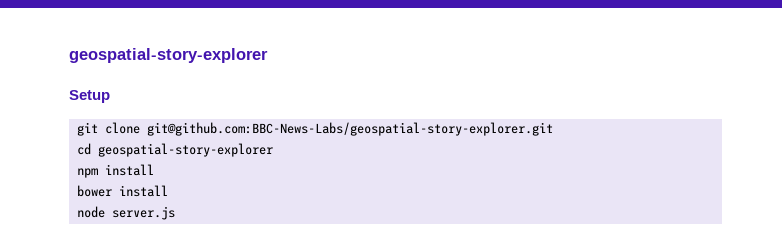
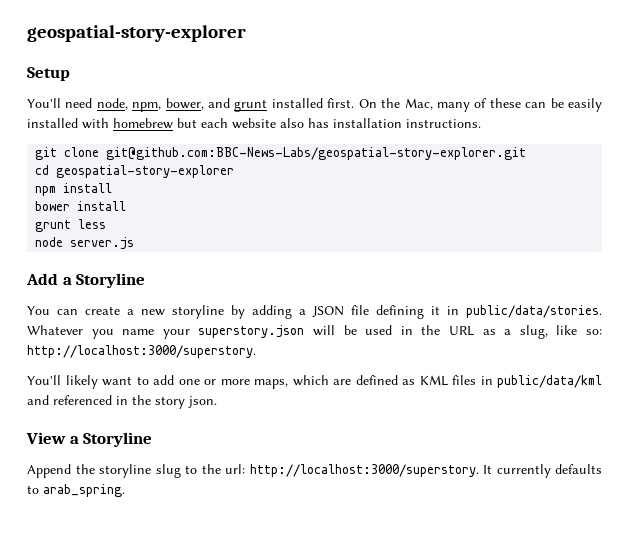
+ You'll need node, npm, bower, and grunt installed first. On the Mac, many of these can be easily installed with homebrew but each website also has installation instructions.
+ grunt less
+ Add a Storyline
+ You can create a new storyline by adding a JSON file defining it in public/data/stories. Whatever you name your superstory.json will be used in the URL as a slug, like so: http://localhost:3000/superstory.
+ You'll likely want to add one or more maps, which are defined as KML files in public/data/kml and referenced in the story json.
+ View a Storyline
+ Append the storyline slug to the url: http://localhost:3000/superstory. It currently defaults to arab_spring.

